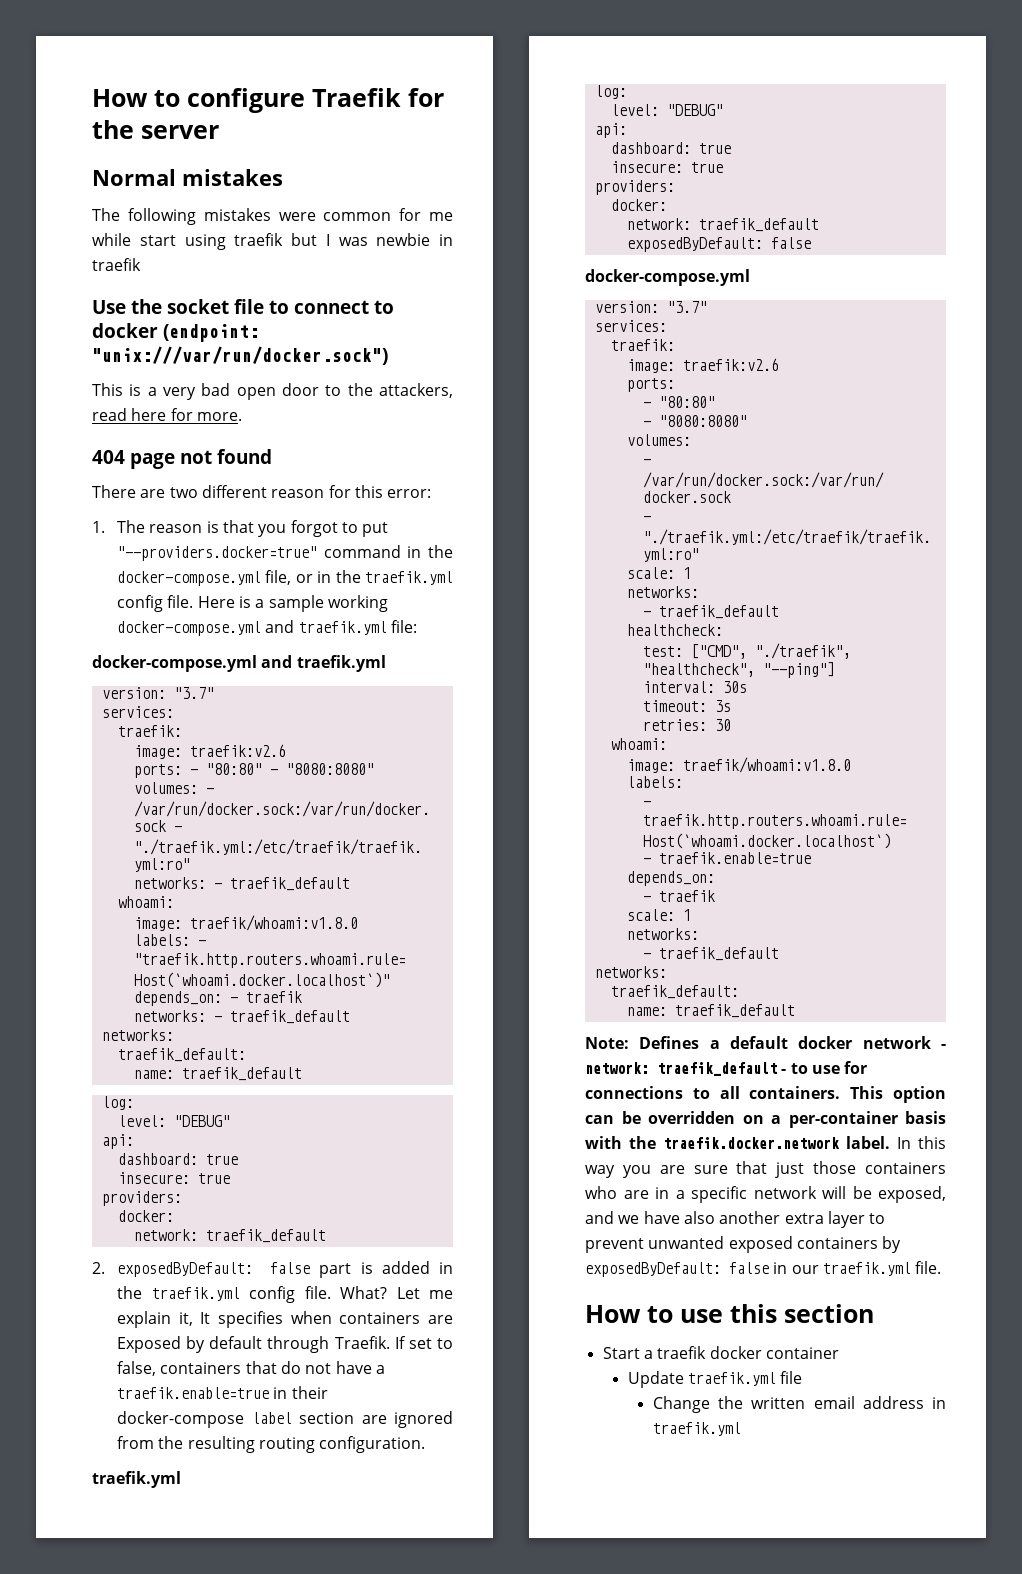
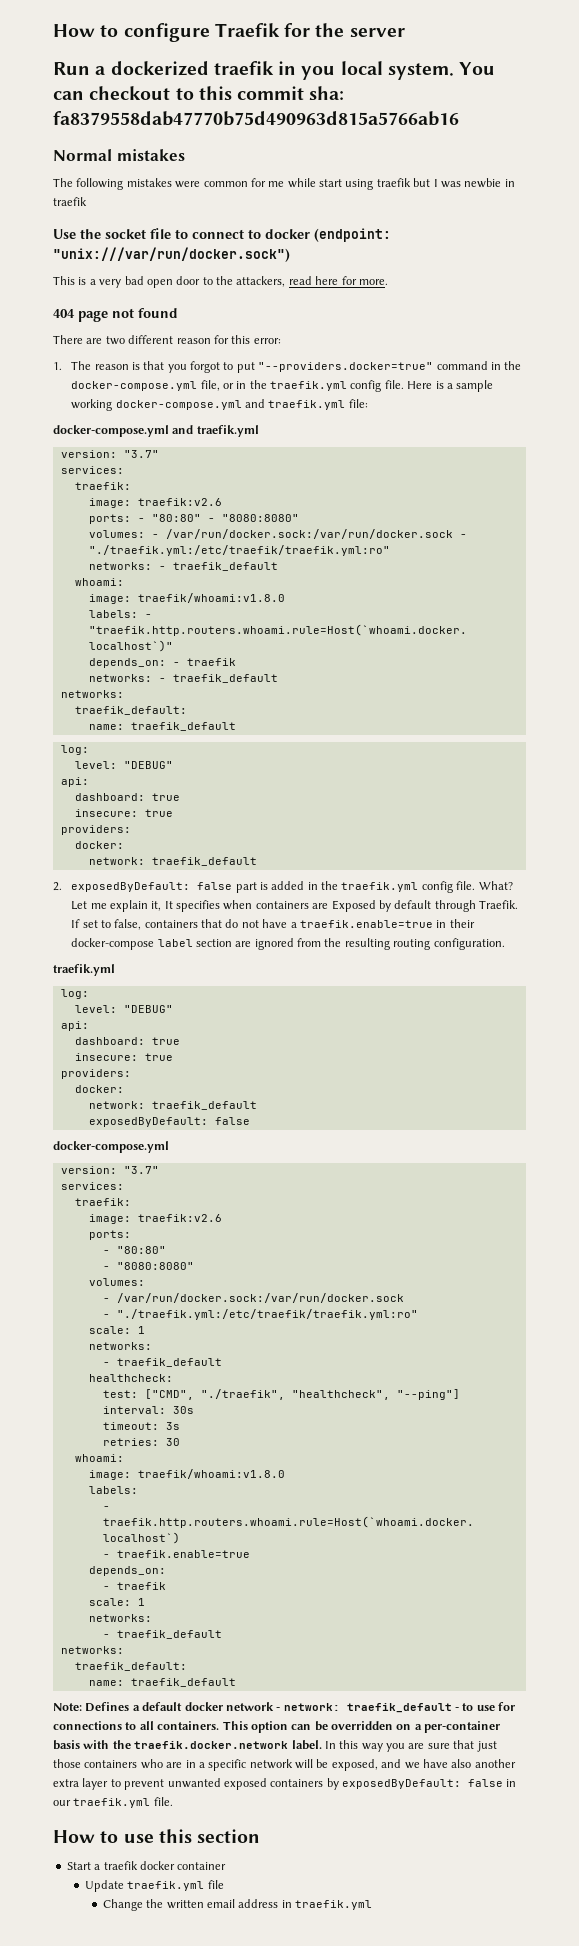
+ Run a dockerized traefik in you local system. You can checkout to this commit sha: fa8379558dab47770b75d490963d815a5766ab16

